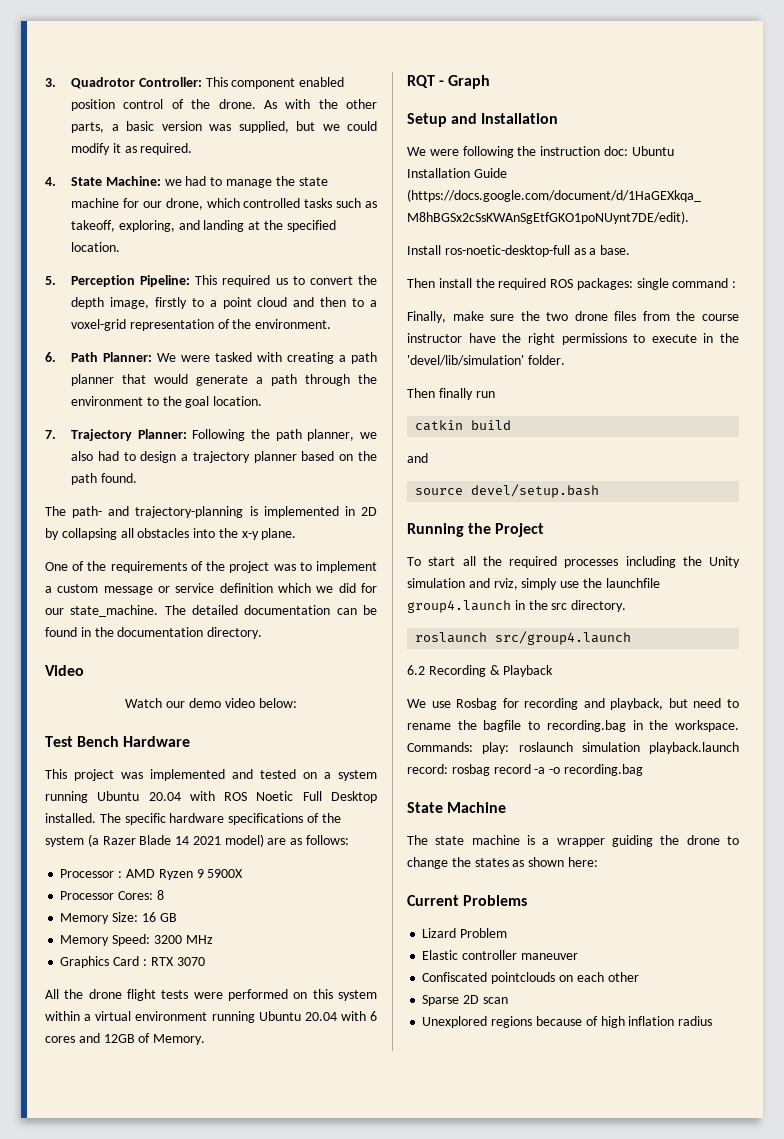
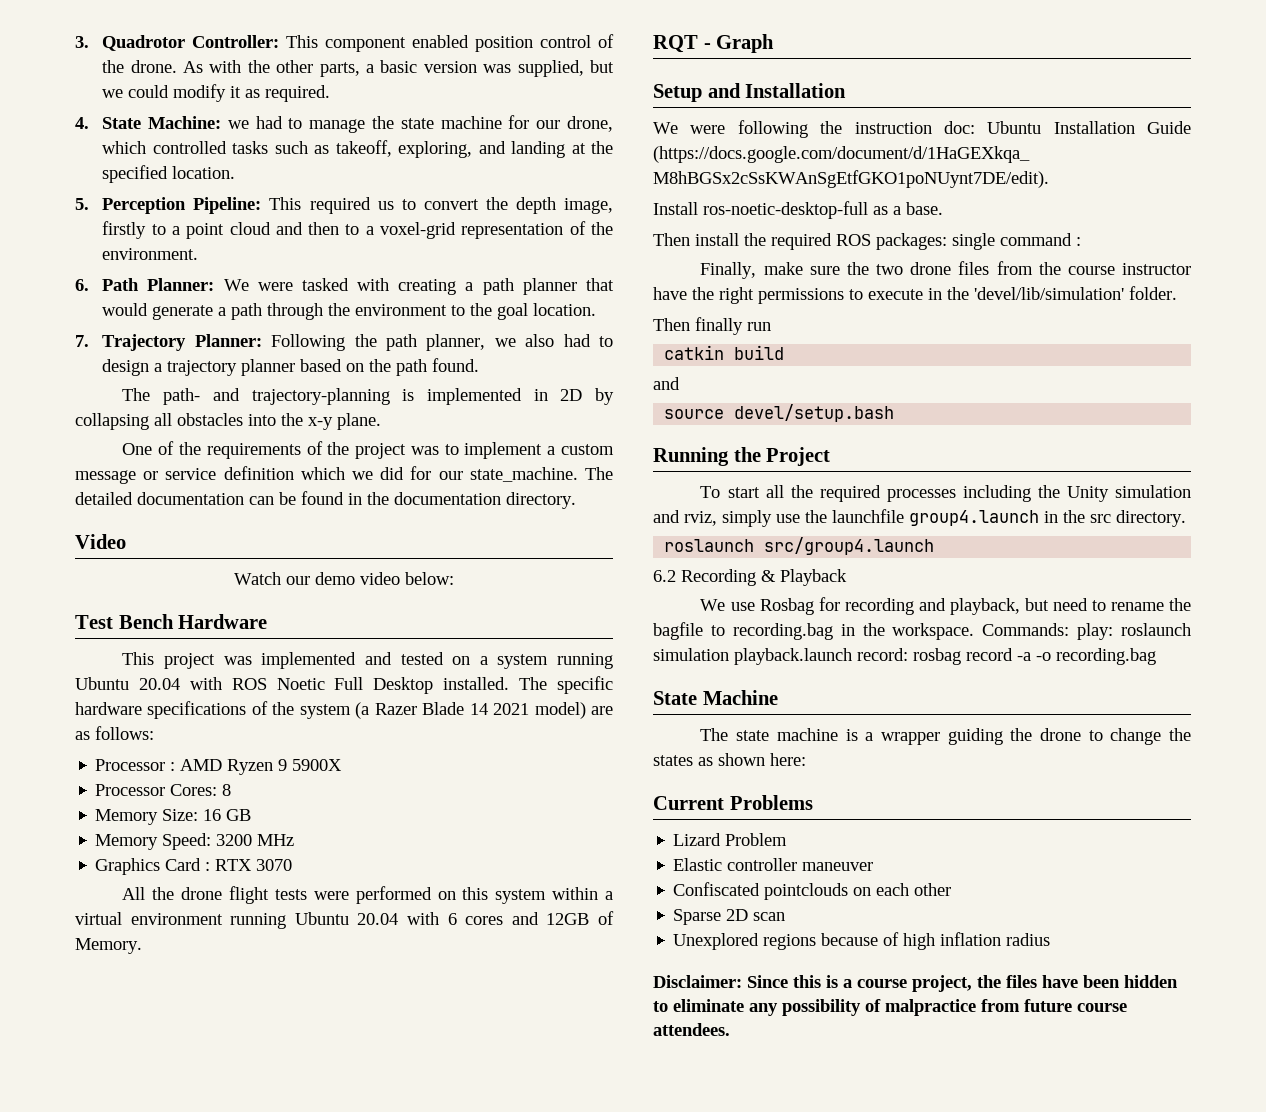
+ Disclaimer: Since this is a course project, the files have been hidden to eliminate any possibility of malpractice from future course attendees.

